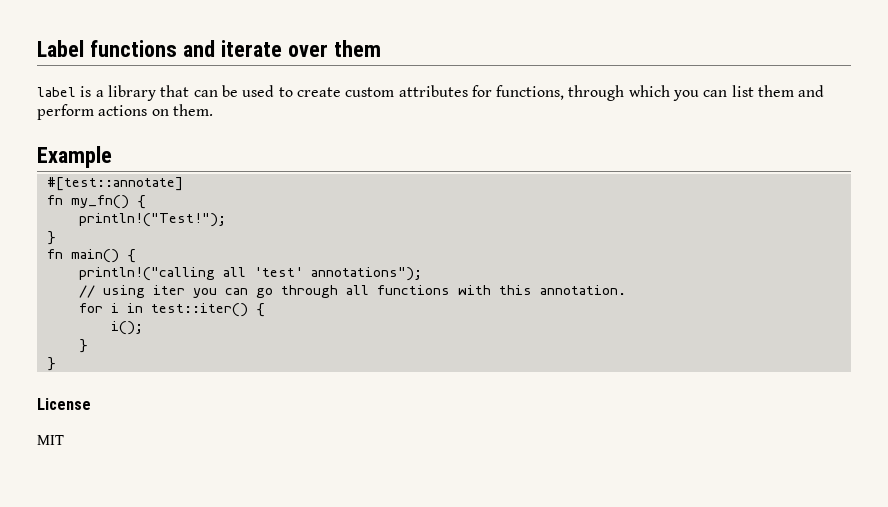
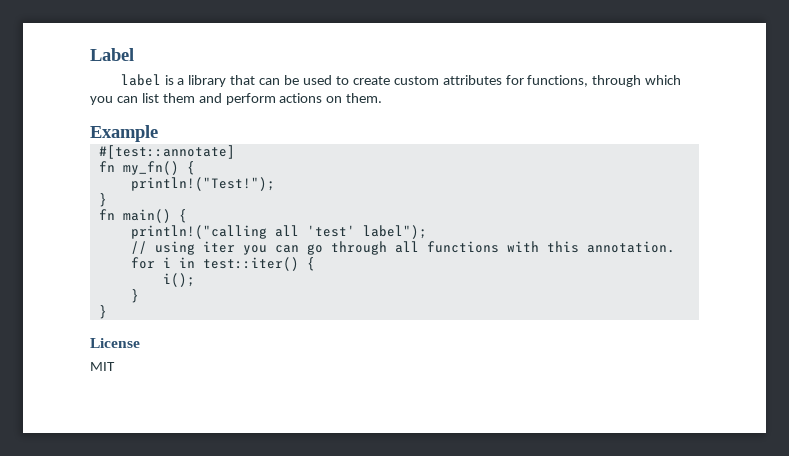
- Label functions and iterate over them
+ Label
- println!("calling all 'test' annotations");
+ println!("calling all 'test' label");

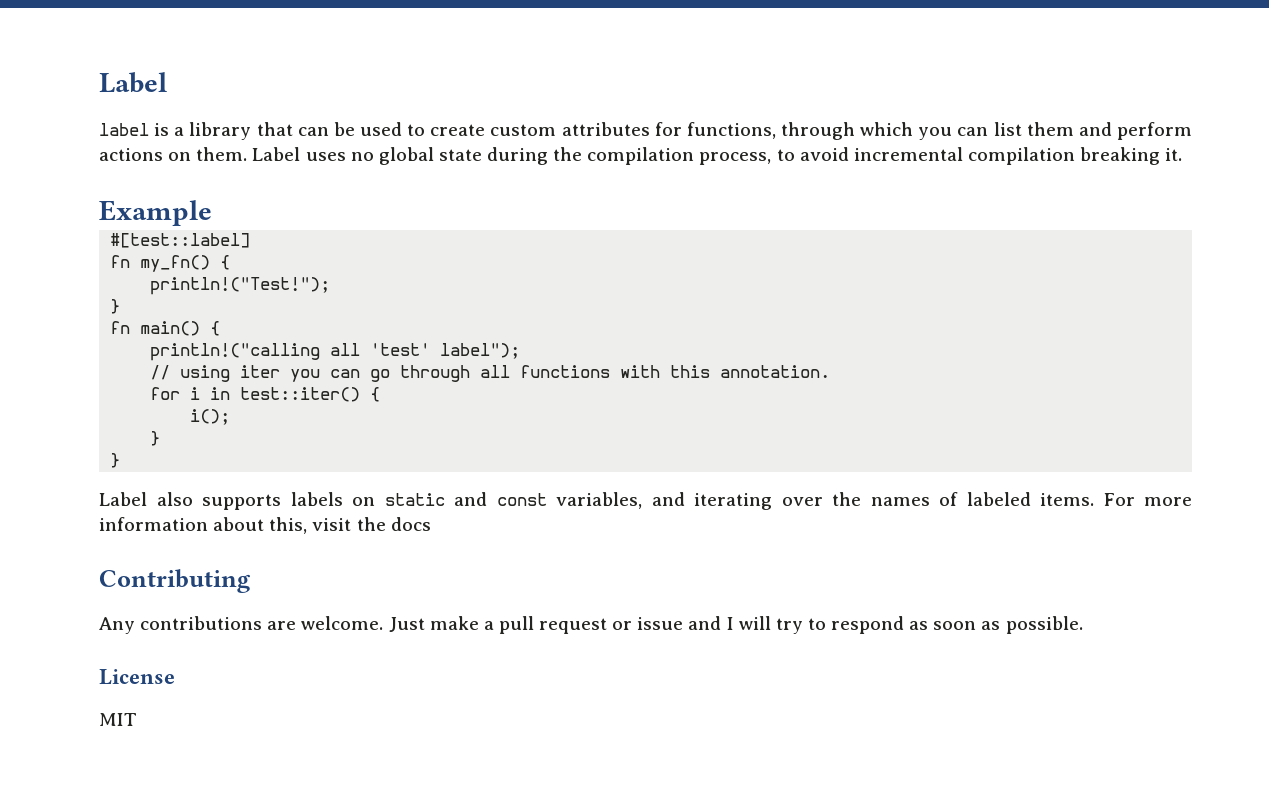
+ Label uses no global state during the compilation process, to avoid incremental compilation breaking it.
- #[test::annotate]
+ #[test::label]
+ Label also supports labels on static and const variables, and iterating over the names of labeled items. For more information about this, visit the docs
+ Contributing
+ Any contributions are welcome. Just make a pull request or issue and I will try to respond as soon as possible.

